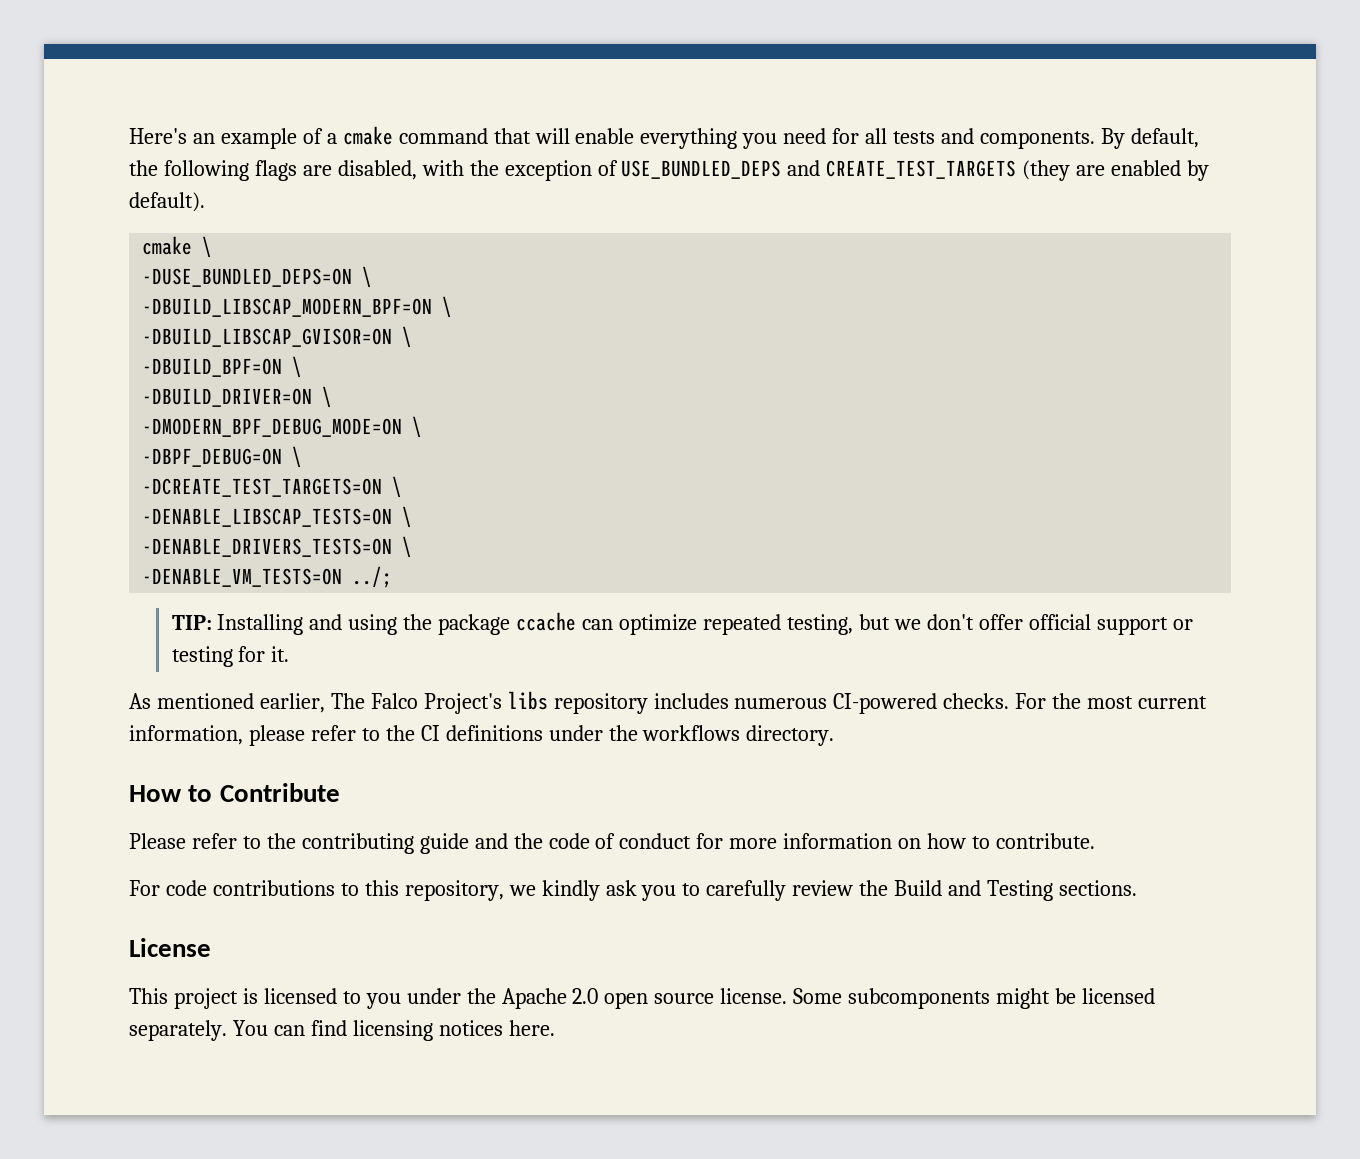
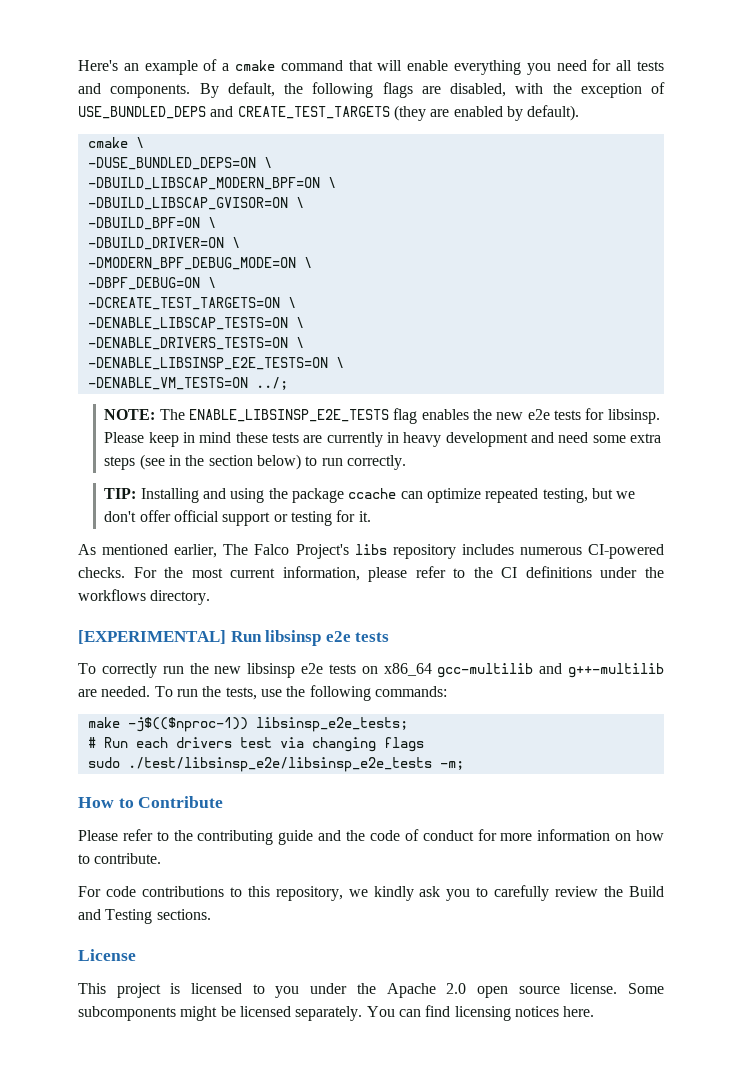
+ -DENABLE_LIBSINSP_E2E_TESTS=ON \
+ NOTE: The ENABLE_LIBSINSP_E2E_TESTS flag enables the new e2e tests for libsinsp. Please keep in mind these tests are currently in heavy development and need some extra steps (see in the section below) to run correctly.
+ [EXPERIMENTAL] Run libsinsp e2e tests
+ To correctly run the new libsinsp e2e tests on x86_64 gcc-multilib and g++-multilib are needed. To run the tests, use the following commands:
+ make -j$(($nproc-1)) libsinsp_e2e_tests;
+ # Run each drivers test via changing flags
+ sudo ./test/libsinsp_e2e/libsinsp_e2e_tests -m;

